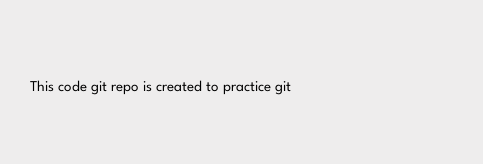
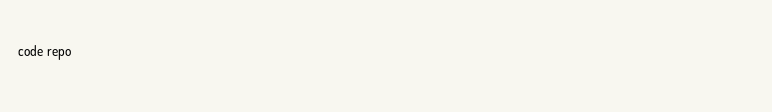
- This code git repo is created to practice git
+ code repo

